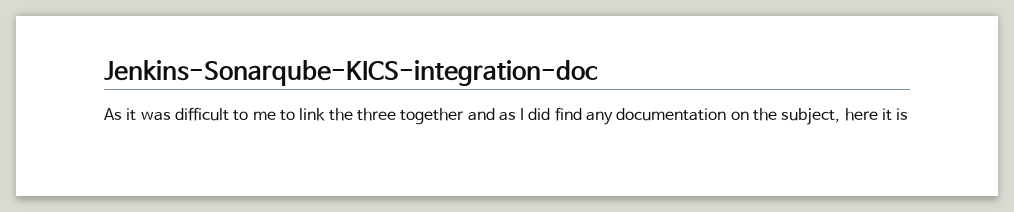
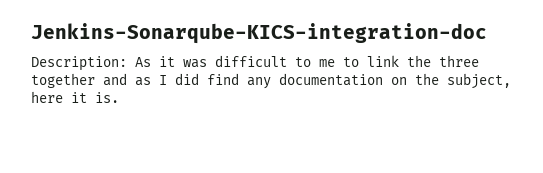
- As it was difficult to me to link the three together and as I did find any documentation on the subject, here it is
+ Description: As it was difficult to me to link the three together and as I did find any documentation on the subject, here it is.

